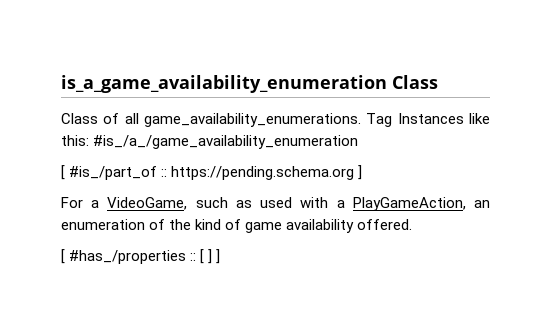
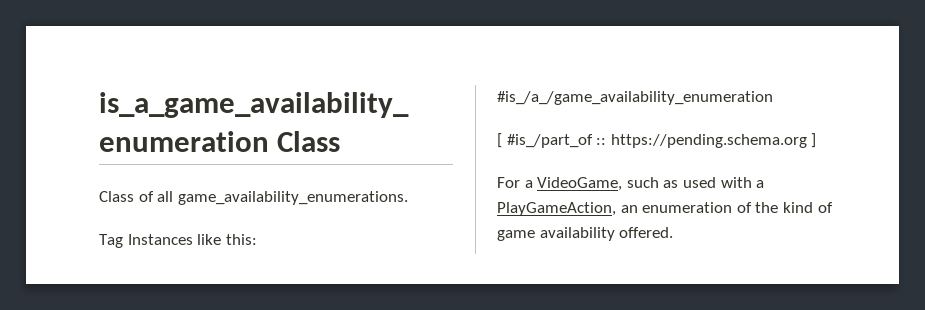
- Class of all game_availability_enumerations. Tag Instances like this: #is_/a_/game_availability_enumeration
+ Class of all game_availability_enumerations.
+ Tag Instances like this: #is_/a_/game_availability_enumeration
- [ #has_/properties :: [ ] ]

